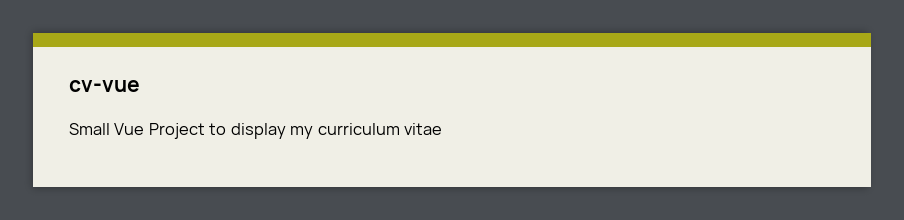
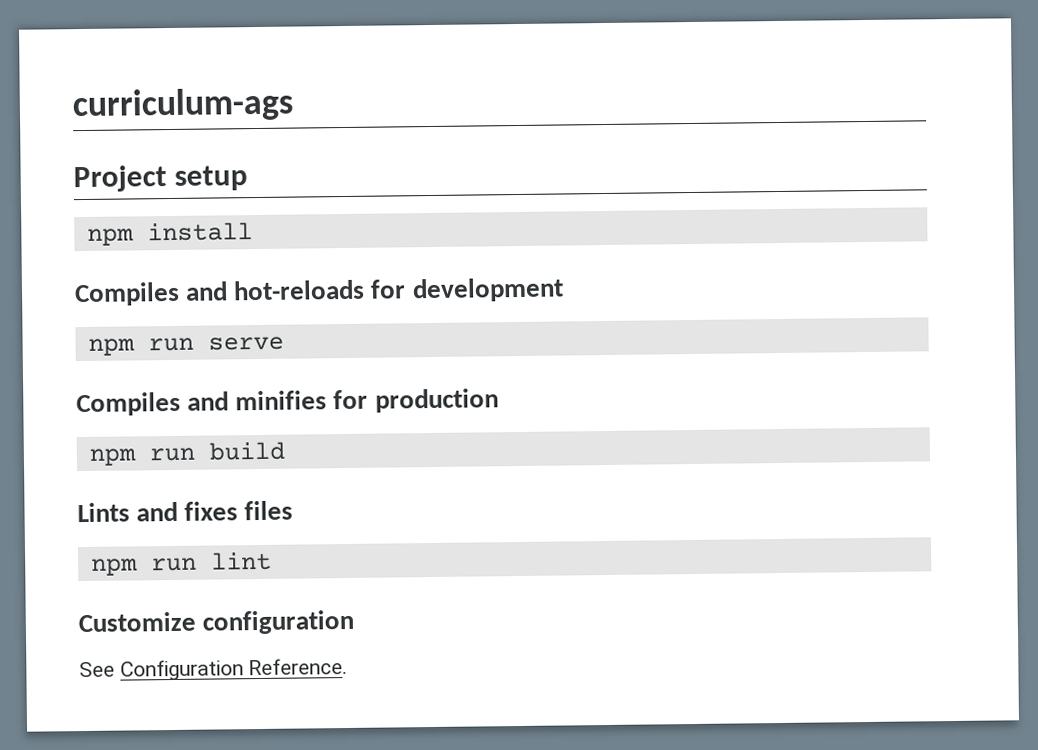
- cv-vue
- Small Vue Project to display my curriculum vitae
+ curriculum-ags
+ Project setup
+ npm install
+ Compiles and hot-reloads for development
+ npm run serve
+ Compiles and minifies for production
+ npm run build
+ Lints and fixes files
+ npm run lint
+ Customize configuration
+ See Configuration Reference.

